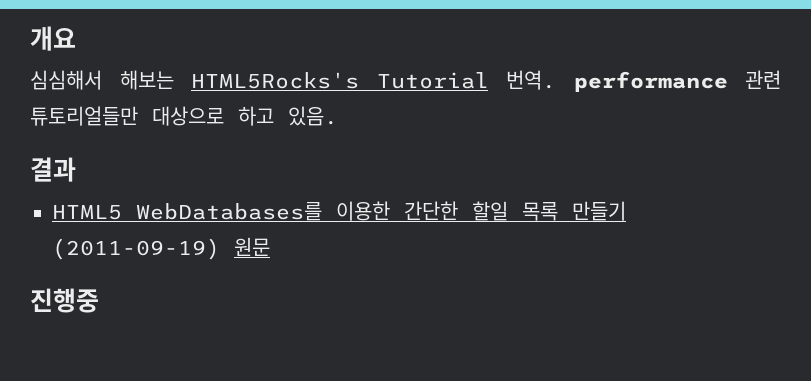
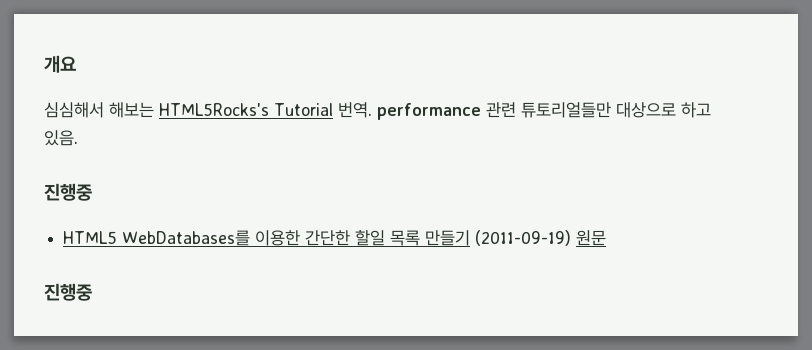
  심심해서 해보는 HTML5Rocks's Tutorial 번역. performance 관련 튜토리얼들만 대상으로 하고 있음.
- 결과
+ 진행중

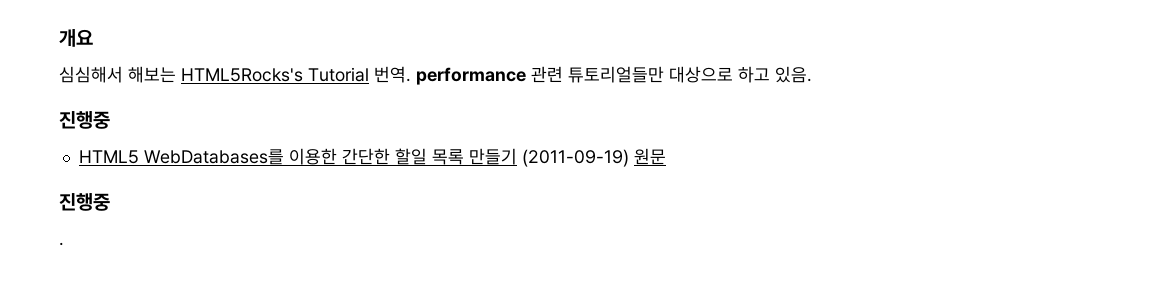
+ .

